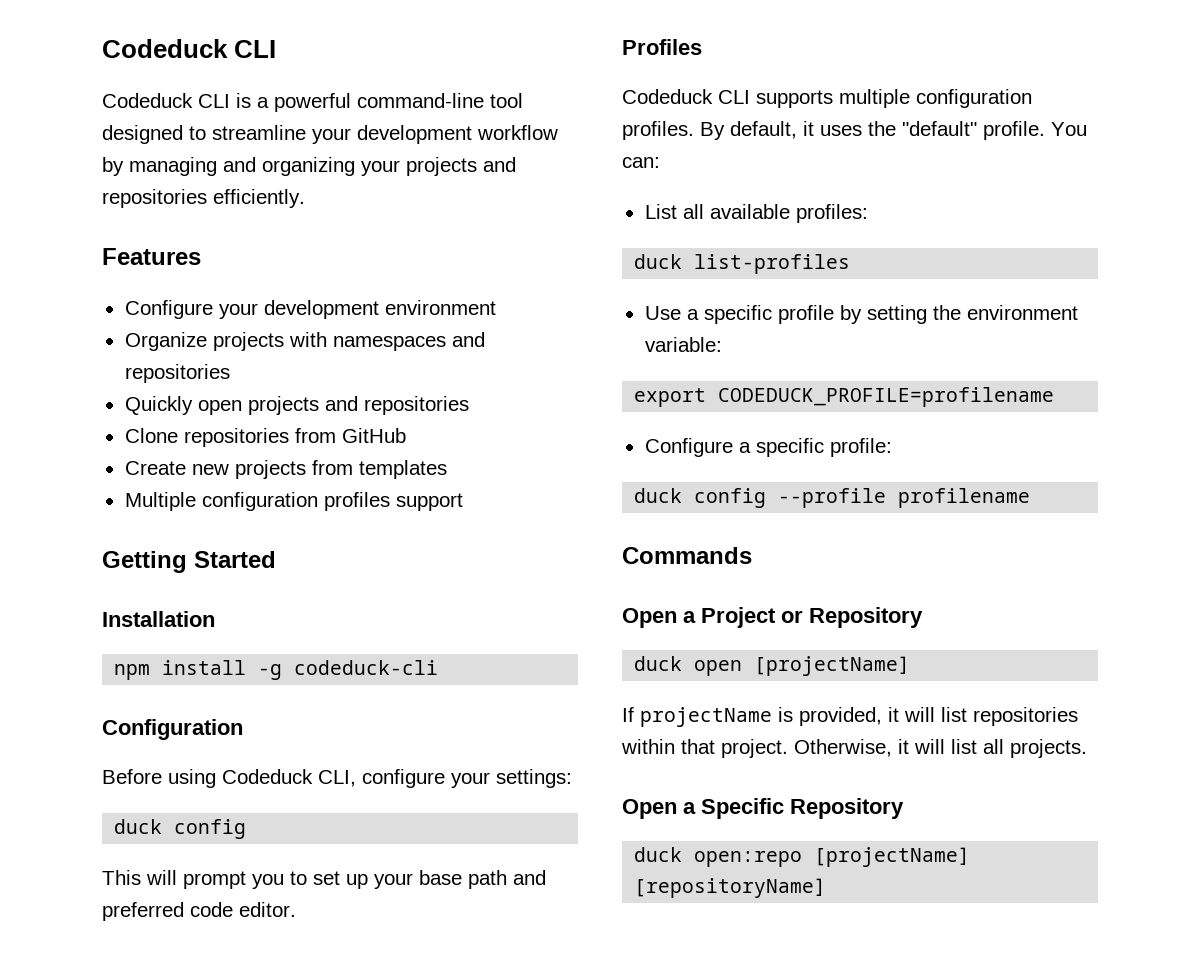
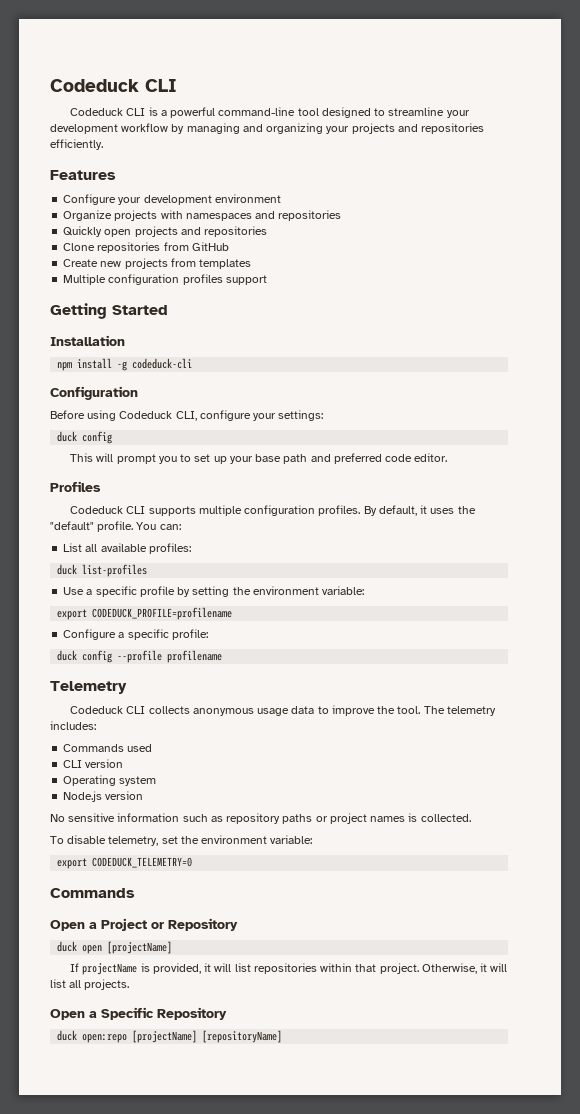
+ Telemetry
+ Codeduck CLI collects anonymous usage data to improve the tool. The telemetry includes:
+ Commands used
+ CLI version
+ Operating system
+ Node.js version
+ No sensitive information such as repository paths or project names is collected.
+ To disable telemetry, set the environment variable:
+ export CODEDUCK_TELEMETRY=0

